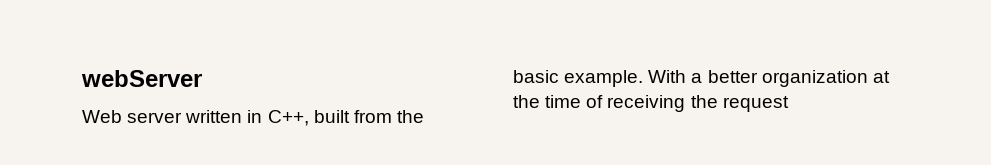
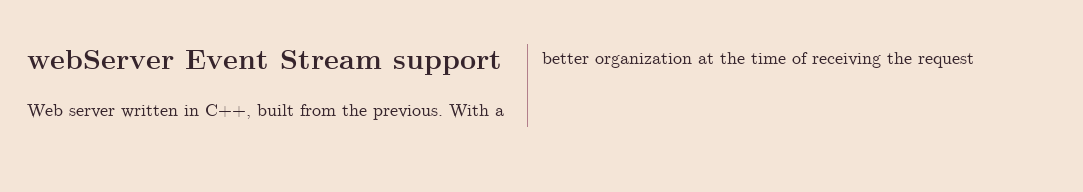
- webServer
+ webServer Event Stream support
- Web server written in C++, built from the basic example.
+ Web server written in C++, built from the previous.

